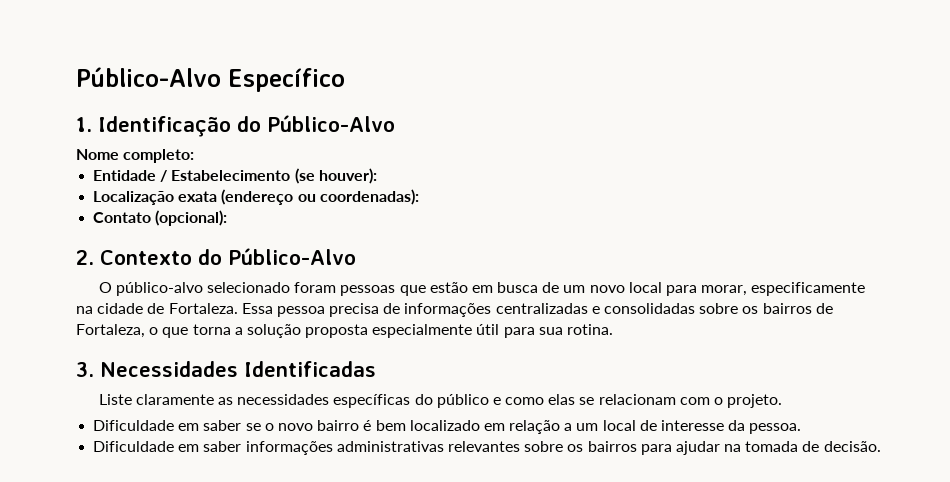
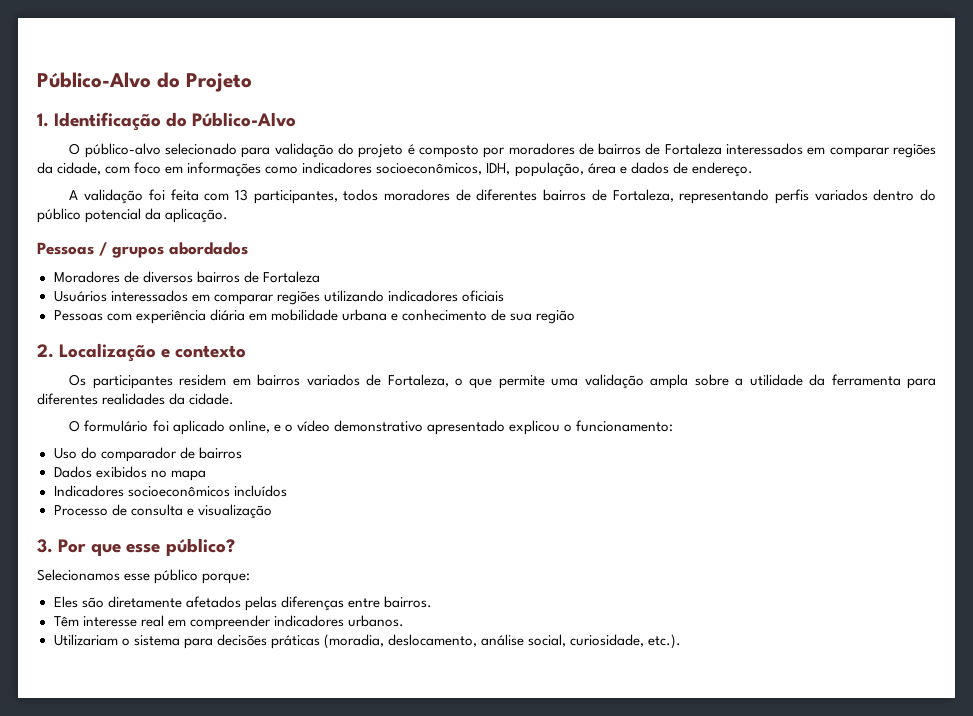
- Público-Alvo Específico
+ Público-Alvo do Projeto
- Nome completo:
- Entidade / Estabelecimento (se houver):
- Localização exata (endereço ou coordenadas):
- Contato (opcional):
- 2. Contexto do Público-Alvo
- O público-alvo selecionado foram pessoas que estão em busca de um novo local para morar, especificamente na cidade de Fortaleza. Essa pessoa precisa de informações centralizadas e consolidadas sobre os bairros de Fortaleza, o que torna a solução proposta especialmente útil para sua rotina.
- 3. Necessidades Identificadas
- Liste claramente as necessidades específicas do público e como elas se relacionam com o projeto.
- Dificuldade em saber se o novo bairro é bem localizado em relação a um local de interesse da pessoa.
- Dificuldade em saber informações administrativas relevantes sobre os bairros para ajudar na tomada de decisão.
+ O público-alvo selecionado para validação do projeto é composto por moradores de bairros de Fortaleza interessados em comparar regiões da cidade, com foco em informações como indicadores socioeconômicos, IDH, população, área e dados de endereço.
+ A validação foi feita com 13 participantes, todos moradores de diferentes bairros de Fortaleza, representando perfis variados dentro do público potencial da aplicação.
+ Pessoas / grupos abordados
+ Moradores de diversos bairros de Fortaleza
+ Usuários interessados em comparar regiões utilizando indicadores oficiais
+ Pessoas com experiência diária em mobilidade urbana e conhecimento de sua região
+ 2. Localização e contexto
+ Os participantes residem em bairros variados de Fortaleza, o que permite uma validação ampla sobre a utilidade da ferramenta para diferentes realidades da cidade.
+ O formulário foi aplicado online, e o vídeo demonstrativo apresentado explicou o funcionamento:
+ Uso do comparador de bairros
+ Dados exibidos no mapa
+ Indicadores socioeconômicos incluídos
+ Processo de consulta e visualização
+ 3. Por que esse público?
+ Selecionamos esse público porque:
+ Eles são diretamente afetados pelas diferenças entre bairros.
+ Têm interesse real em compreender indicadores urbanos.
+ Utilizariam o sistema para decisões práticas (moradia, deslocamento, análise social, curiosidade, etc.).

